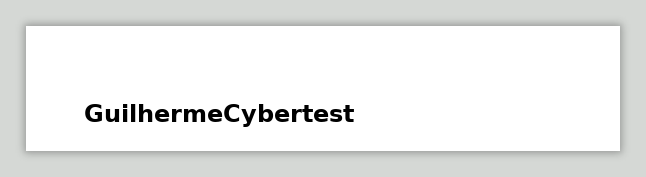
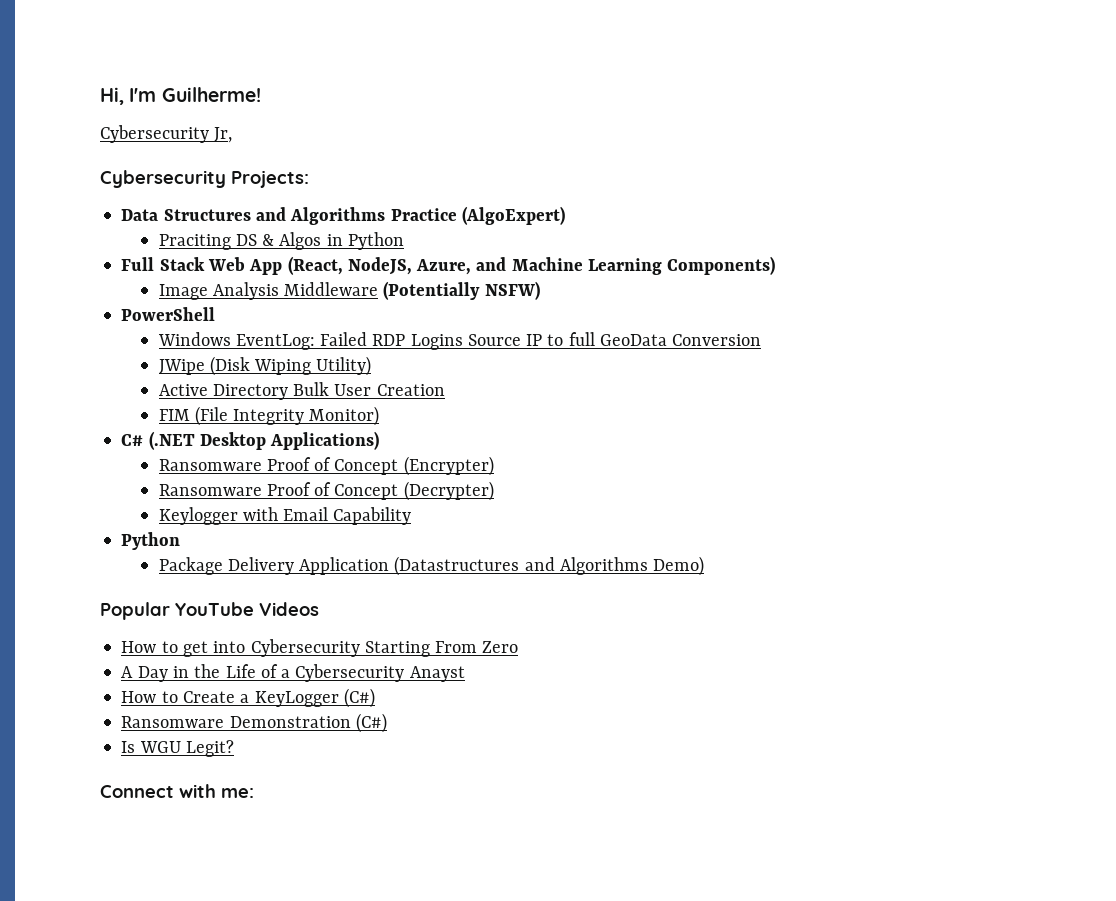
- GuilhermeCybertest
+ Hi, I'm Guilherme!
+ Cybersecurity Jr,
+ Cybersecurity Projects:
+ Data Structures and Algorithms Practice (AlgoExpert)
+ Praciting DS & Algos in Python
+ Full Stack Web App (React, NodeJS, Azure, and Machine Learning Components)
+ Image Analysis Middleware (Potentially NSFW)
+ PowerShell
+ Windows EventLog: Failed RDP Logins Source IP to full GeoData Conversion
+ JWipe (Disk Wiping Utility)
+ Active Directory Bulk User Creation
+ FIM (File Integrity Monitor)
+ C# (.NET Desktop Applications)
+ Ransomware Proof of Concept (Encrypter)
+ Ransomware Proof of Concept (Decrypter)
+ Keylogger with Email Capability
+ Python
+ Package Delivery Application (Datastructures and Algorithms Demo)
+ Popular YouTube Videos
+ How to get into Cybersecurity Starting From Zero
+ A Day in the Life of a Cybersecurity Anayst
+ How to Create a KeyLogger (C#)
+ Ransomware Demonstration (C#)
+ Is WGU Legit?
+ Connect with me:

